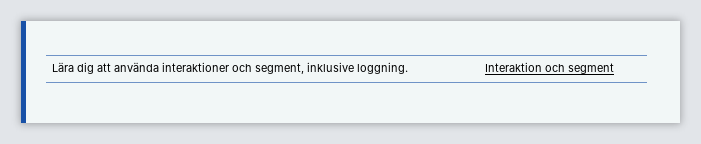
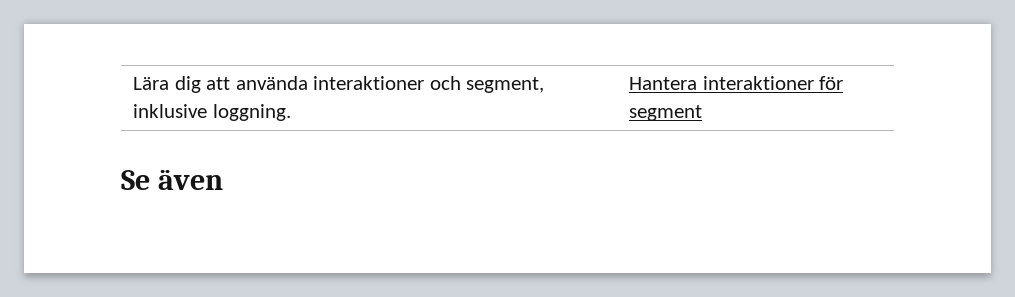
- Lära dig att använda interaktioner och segment, inklusive loggning. | Interaktion och segment
+ Lära dig att använda interaktioner och segment, inklusive loggning. | Hantera interaktioner för segment
+ Se även

